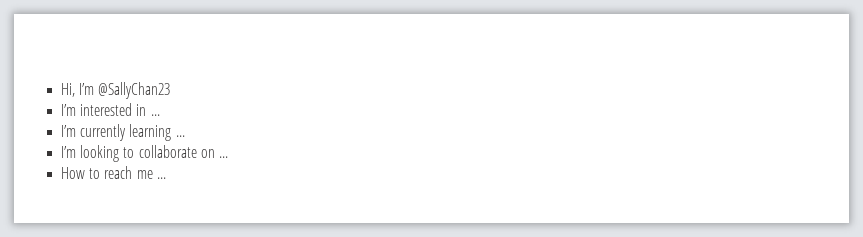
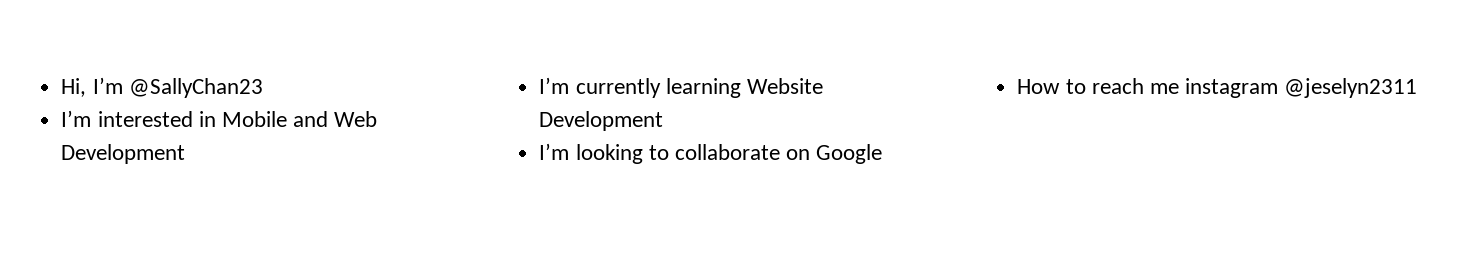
- I’m interested in ...
+ I’m interested in Mobile and Web Development
- I’m currently learning ...
+ I’m currently learning Website Development
- I’m looking to collaborate on ...
+ I’m looking to collaborate on Google
- How to reach me ...
+ How to reach me instagram @jeselyn2311

